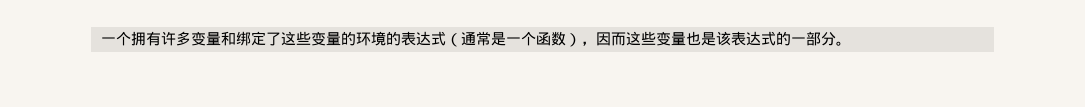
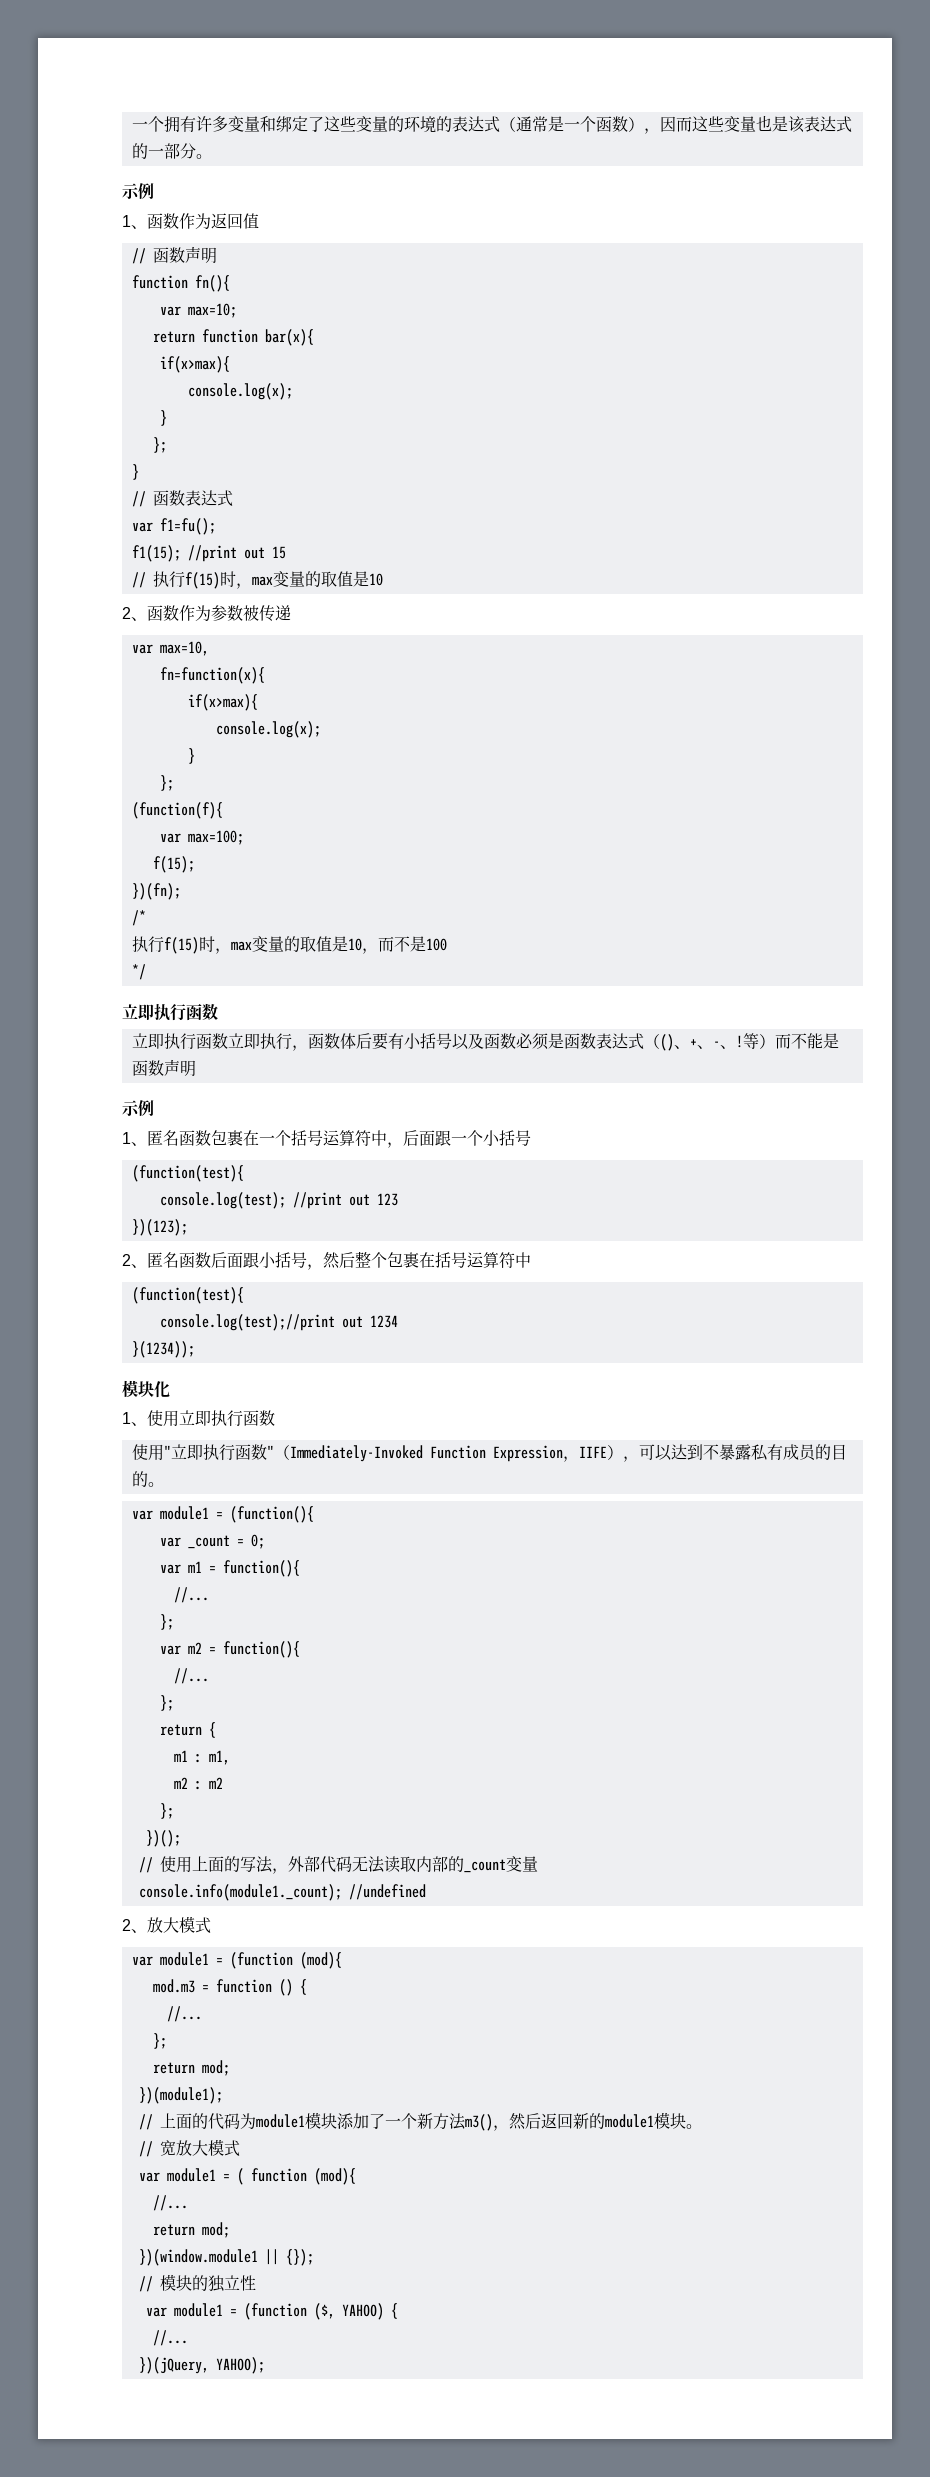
  一个拥有许多变量和绑定了这些变量的环境的表达式（通常是一个函数），因而这些变量也是该表达式的一部分。
+ 示例
+ 1、函数作为返回值
+ // 函数声明
+ function fn(){
+ var max=10;
+ return function bar(x){
+ if(x>max){
+ console.log(x);
+ }
+ };
+ }
+ // 函数表达式
+ var f1=fu();
+ f1(15); //print out 15
+ // 执行f(15)时，max变量的取值是10
+ 2、函数作为参数被传递
+ var max=10,
+ fn=function(x){
+ if(x>max){
+ console.log(x);
+ }
+ };
+ (function(f){
+ var max=100;
+ f(15);
+ })(fn);
+ /*
+ 执行f(15)时，max变量的取值是10，而不是100
+ */
+ 立即执行函数
+ 立即执行函数立即执行，函数体后要有小括号以及函数必须是函数表达式（()、+、-、!等）而不能是函数声明
+ 示例
+ 1、匿名函数包裹在一个括号运算符中，后面跟一个小括号
+ (function(test){
+ console.log(test); //print out 123
+ })(123);
+ 2、匿名函数后面跟小括号，然后整个包裹在括号运算符中
+ (function(test){
+ console.log(test);//print out 1234
+ }(1234));
+ 模块化
+ 1、使用立即执行函数
+ 使用"立即执行函数"（Immediately-Invoked Function Expression，IIFE），可以达到不暴露私有成员的目的。
+ var module1 = (function(){
+ var _count = 0;
+ var m1 = function(){
+ //...
+ };
+ var m2 = function(){
+ //...
+ };
+ return {
+ m1 : m1,
+ m2 : m2
+ };
+ })();
+ // 使用上面的写法，外部代码无法读取内部的_count变量
+ console.info(module1._count); //undefined
+ 2、放大模式
+ var module1 = (function (mod){
+ mod.m3 = function () {
+ //...
+ };
+ return mod;
+ })(module1);
+ // 上面的代码为module1模块添加了一个新方法m3()，然后返回新的module1模块。
+ // 宽放大模式
+ var module1 = ( function (mod){
+ //...
+ return mod;
+ })(window.module1 || {});
+ // 模块的独立性
+ var module1 = (function ($, YAHOO) {
+ //...
+ })(jQuery, YAHOO);

